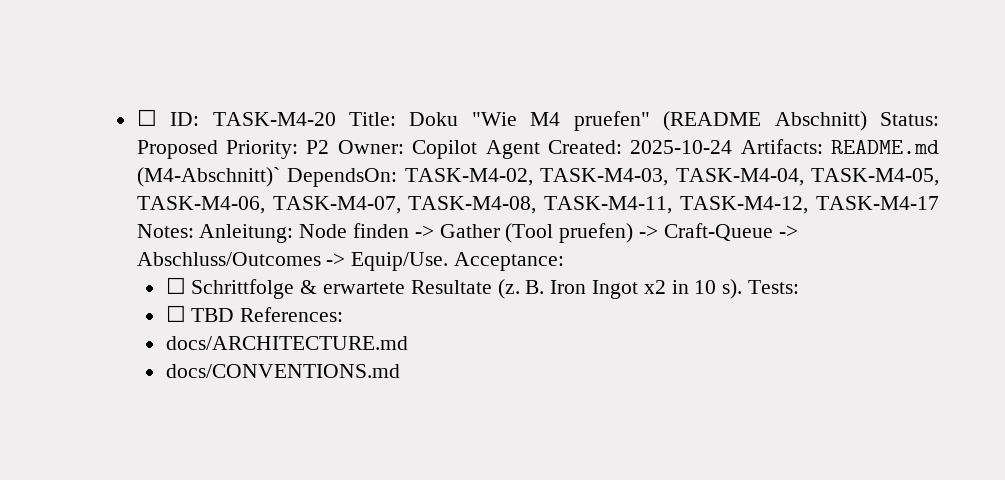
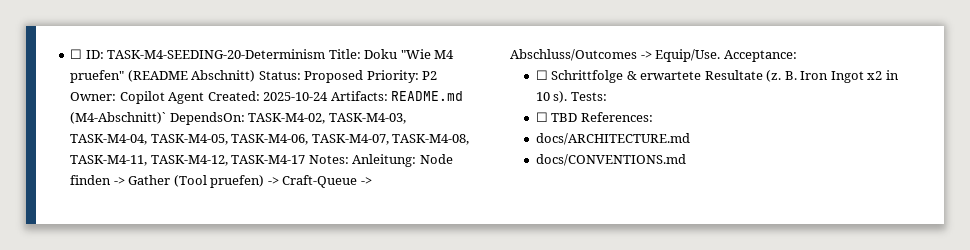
- ☐ ID: TASK-M4-20 Title: Doku "Wie M4 pruefen" (README Abschnitt) Status: Proposed Priority: P2 Owner: Copilot Agent Created: 2025-10-24 Artifacts: README.md (M4-Abschnitt)` DependsOn: TASK-M4-02, TASK-M4-03, TASK-M4-04, TASK-M4-05, TASK-M4-06, TASK-M4-07, TASK-M4-08, TASK-M4-11, TASK-M4-12, TASK-M4-17 Notes: Anleitung: Node finden -> Gather (Tool pruefen) -> Craft-Queue -> Abschluss/Outcomes -> Equip/Use.
+ ☐ ID: TASK-M4-SEEDING-20-Determinism Title: Doku "Wie M4 pruefen" (README Abschnitt) Status: Proposed Priority: P2 Owner: Copilot Agent Created: 2025-10-24 Artifacts: README.md (M4-Abschnitt)` DependsOn: TASK-M4-02, TASK-M4-03, TASK-M4-04, TASK-M4-05, TASK-M4-06, TASK-M4-07, TASK-M4-08, TASK-M4-11, TASK-M4-12, TASK-M4-17 Notes: Anleitung: Node finden -> Gather (Tool pruefen) -> Craft-Queue -> Abschluss/Outcomes -> Equip/Use.

